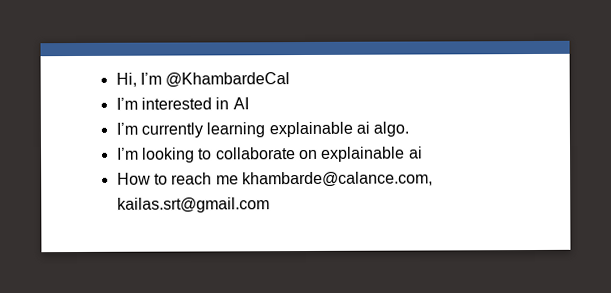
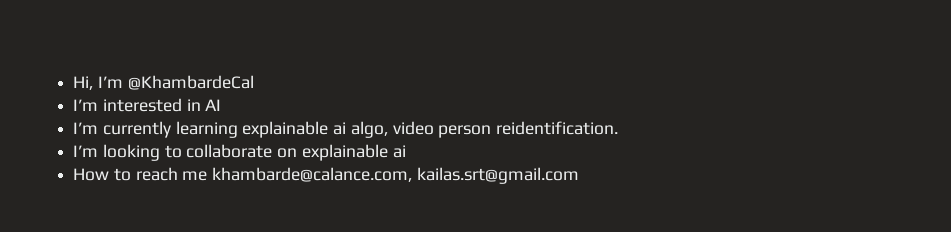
- I’m currently learning explainable ai algo.
+ I’m currently learning explainable ai algo, video person reidentification.

